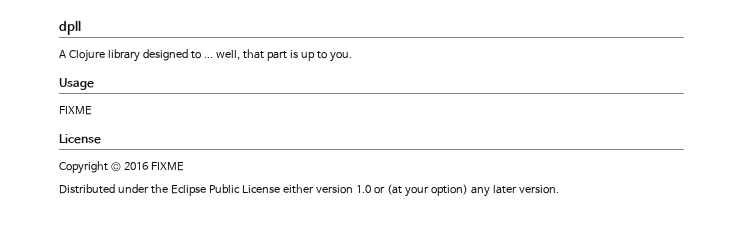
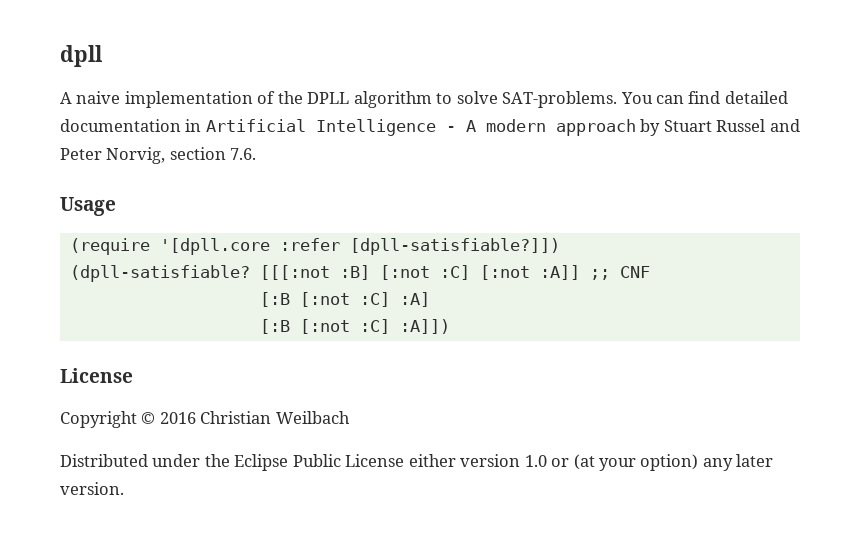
- A Clojure library designed to ... well, that part is up to you.
+ A naive implementation of the DPLL algorithm to solve SAT-problems. You can find detailed documentation in Artificial Intelligence - A modern approach by Stuart Russel and Peter Norvig, section 7.6.
  Usage
- FIXME
+ (require '[dpll.core :refer [dpll-satisfiable?]])
+ (dpll-satisfiable? [[[:not :B] [:not :C] [:not :A]] ;; CNF
+ [:B [:not :C] :A]
+ [:B [:not :C] :A]])
- Copyright © 2016 FIXME
+ Copyright © 2016 Christian Weilbach

